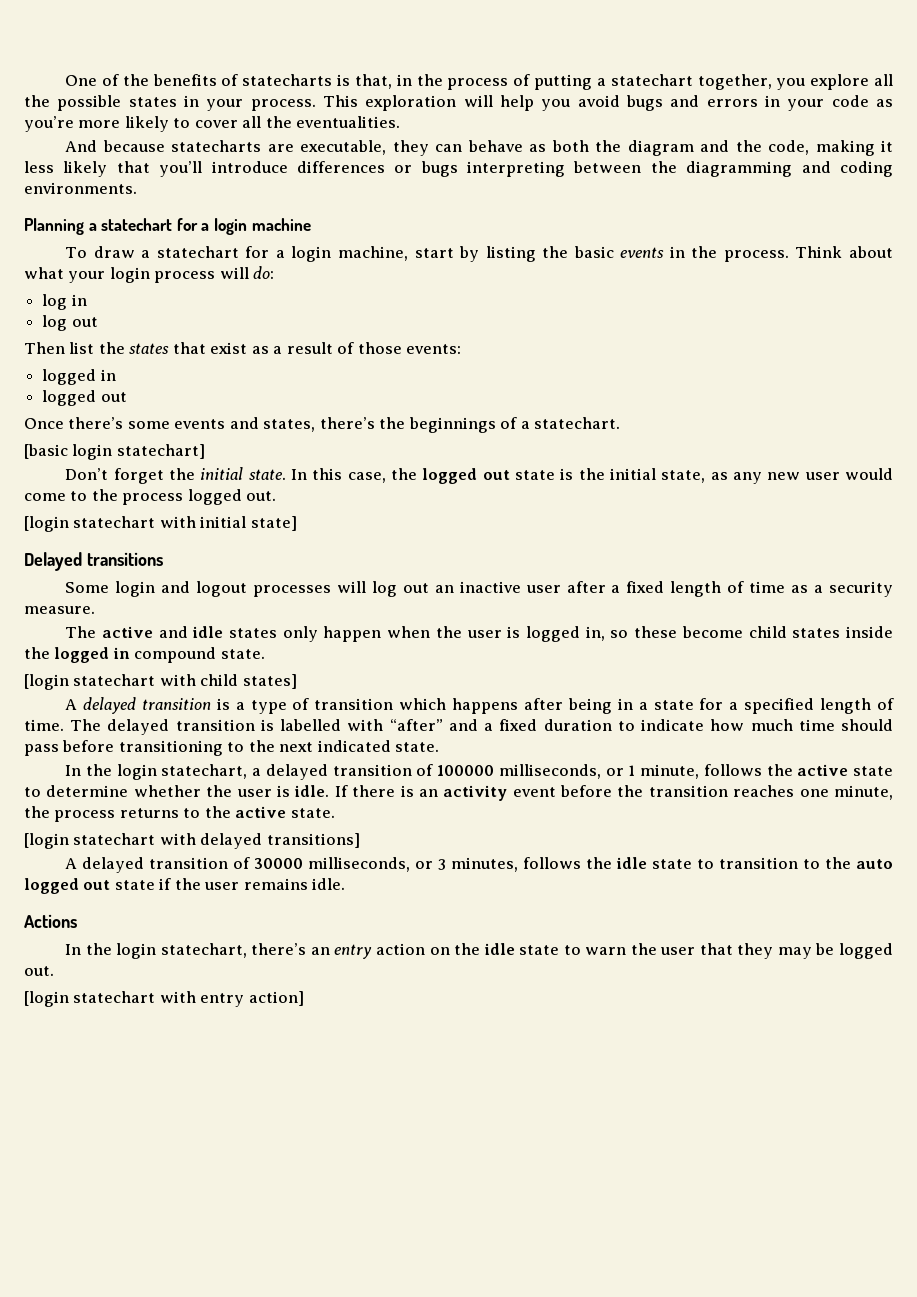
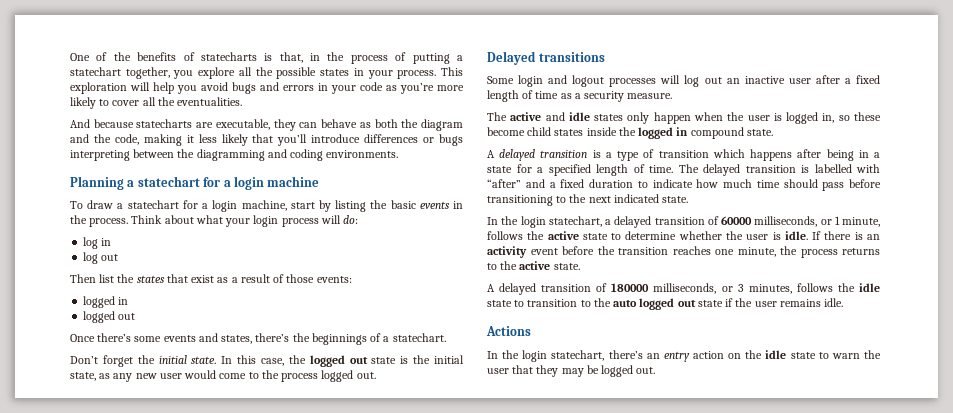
- [basic login statechart]
- [login statechart with initial state]
- [login statechart with child states]
- In the login statechart, a delayed transition of 100000 milliseconds, or 1 minute, follows the active state to determine whether the user is idle.
+ In the login statechart, a delayed transition of 60000 milliseconds, or 1 minute, follows the active state to determine whether the user is idle.
- [login statechart with delayed transitions]
- A delayed transition of 30000 milliseconds, or 3 minutes, follows the idle state to transition to the auto logged out state if the user remains idle.
+ A delayed transition of 180000 milliseconds, or 3 minutes, follows the idle state to transition to the auto logged out state if the user remains idle.
- [login statechart with entry action]

